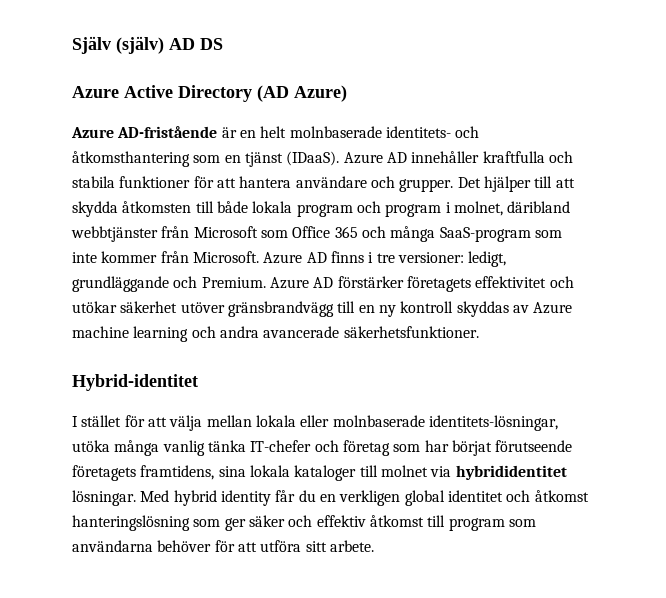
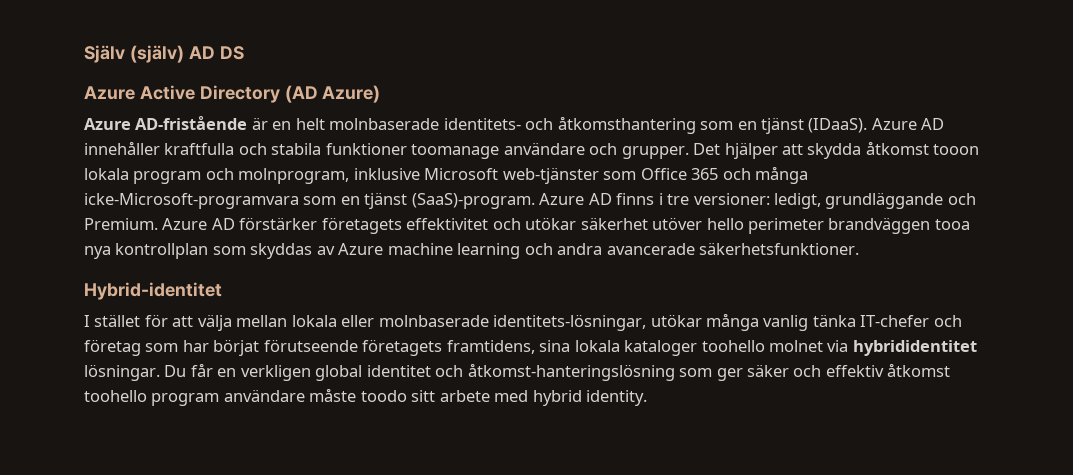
- Azure AD innehåller kraftfulla och stabila funktioner för att hantera användare och grupper.
+ Azure AD innehåller kraftfulla och stabila funktioner toomanage användare och grupper.
- Det hjälper till att skydda åtkomsten till både lokala program och program i molnet, däribland webbtjänster från Microsoft som Office 365 och många SaaS-program som inte kommer från Microsoft.
+ Det hjälper att skydda åtkomst tooon lokala program och molnprogram, inklusive Microsoft web-tjänster som Office 365 och många icke-Microsoft-programvara som en tjänst (SaaS)-program.
- Azure AD förstärker företagets effektivitet och utökar säkerhet utöver gränsbrandvägg till en ny kontroll skyddas av Azure machine learning och andra avancerade säkerhetsfunktioner.
+ Azure AD förstärker företagets effektivitet och utökar säkerhet utöver hello perimeter brandväggen tooa nya kontrollplan som skyddas av Azure machine learning och andra avancerade säkerhetsfunktioner.
- I stället för att välja mellan lokala eller molnbaserade identitets-lösningar, utöka många vanlig tänka IT-chefer och företag som har börjat förutseende företagets framtidens, sina lokala kataloger till molnet via hybrididentitet lösningar.
+ I stället för att välja mellan lokala eller molnbaserade identitets-lösningar, utökar många vanlig tänka IT-chefer och företag som har börjat förutseende företagets framtidens, sina lokala kataloger toohello molnet via hybrididentitet lösningar.
- Med hybrid identity får du en verkligen global identitet och åtkomst hanteringslösning som ger säker och effektiv åtkomst till program som användarna behöver för att utföra sitt arbete.
+ Du får en verkligen global identitet och åtkomst-hanteringslösning som ger säker och effektiv åtkomst toohello program användare måste toodo sitt arbete med hybrid identity.

